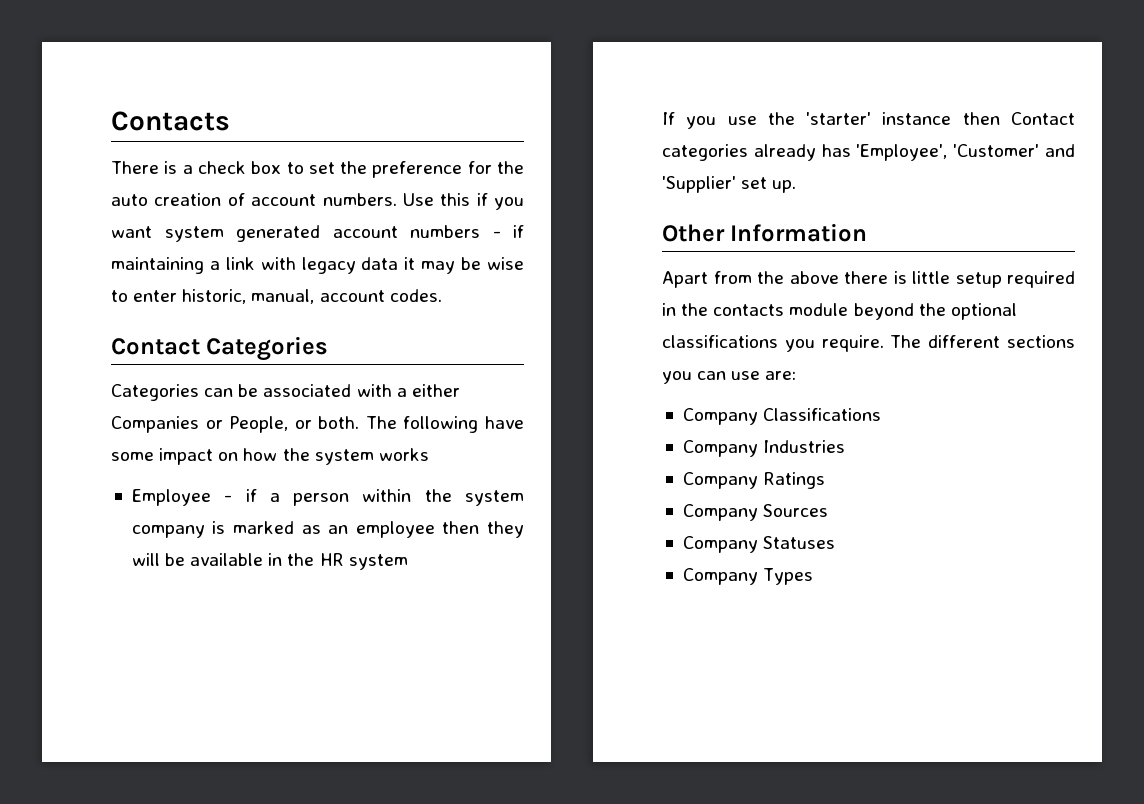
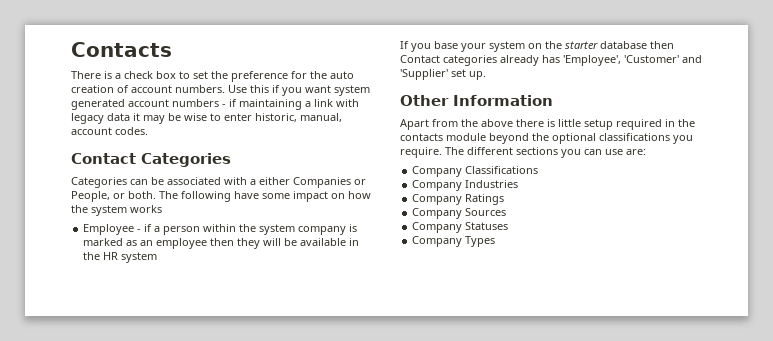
- If you use the 'starter' instance then Contact categories already has 'Employee', 'Customer' and 'Supplier' set up.
+ If you base your system on the starter database then Contact categories already has 'Employee', 'Customer' and 'Supplier' set up.

